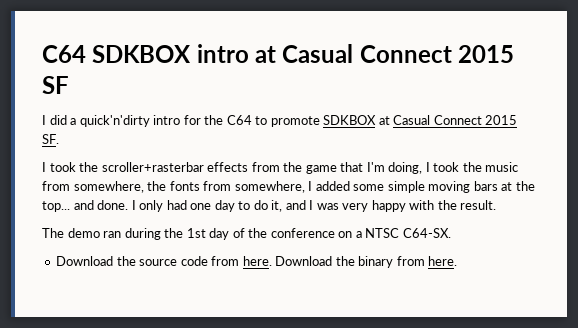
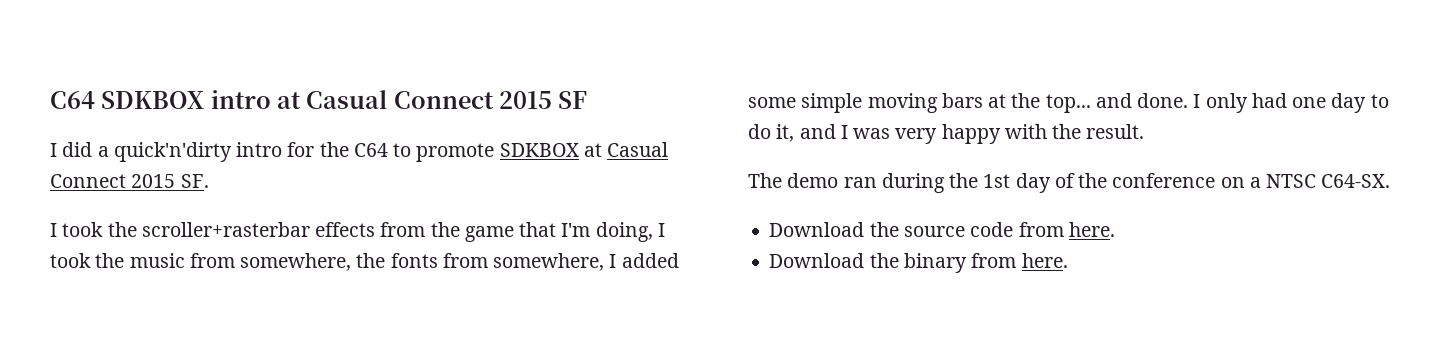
- Download the source code from here. Download the binary from here.
+ Download the source code from here.
+ Download the binary from here.

